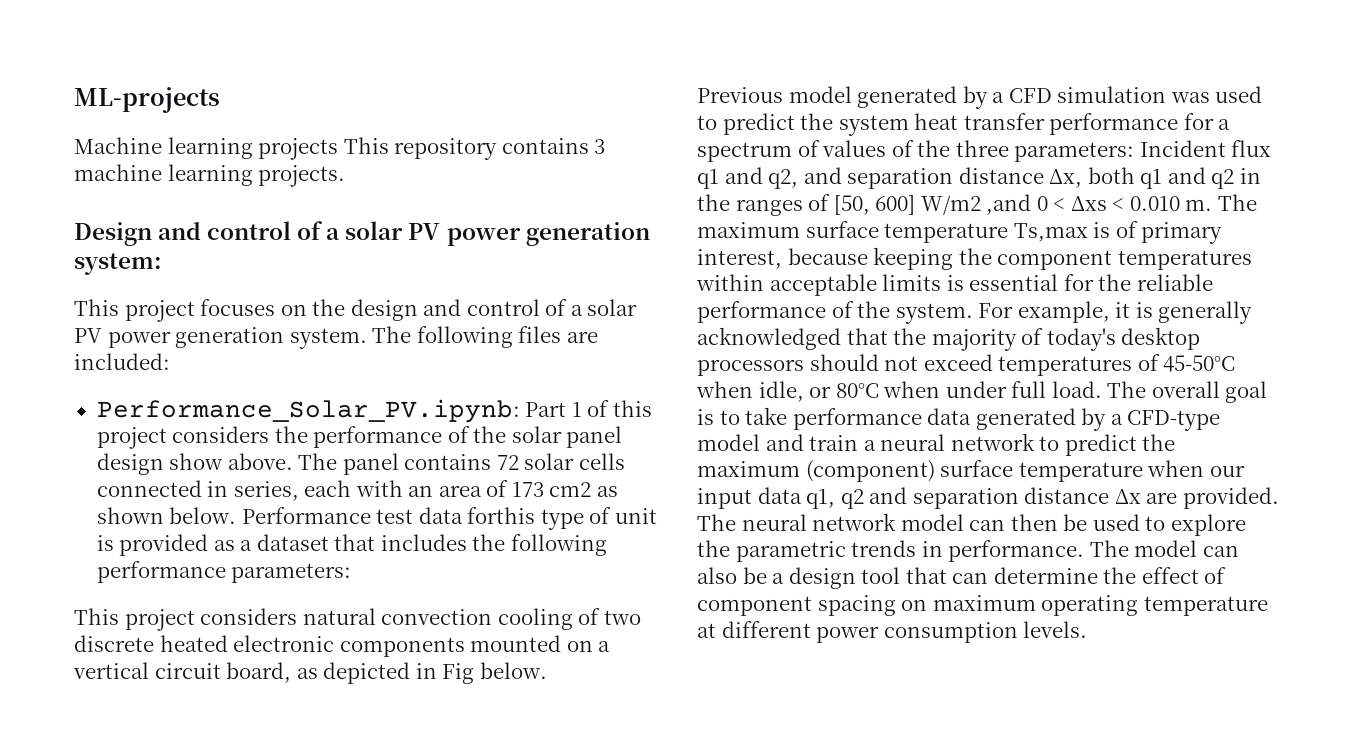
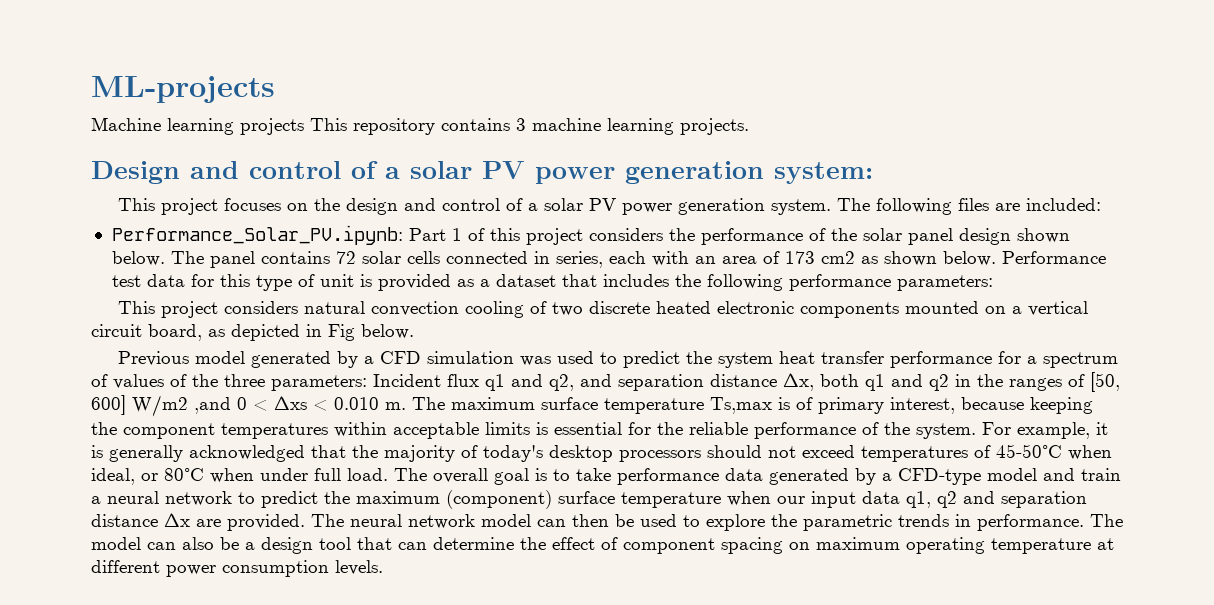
- Performance_Solar_PV.ipynb: Part 1 of this project considers the performance of the solar panel design show above.
+ Performance_Solar_PV.ipynb: Part 1 of this project considers the performance of the solar panel design shown below.
- Performance test data forthis type of unit is provided as a dataset that includes the following performance parameters:
+ Performance test data for this type of unit is provided as a dataset that includes the following performance parameters:
- For example, it is generally acknowledged that the majority of today's desktop processors should not exceed temperatures of 45-50°C when idle, or 80°C when under full load.
+ For example, it is generally acknowledged that the majority of today's desktop processors should not exceed temperatures of 45-50°C when ideal, or 80°C when under full load.

